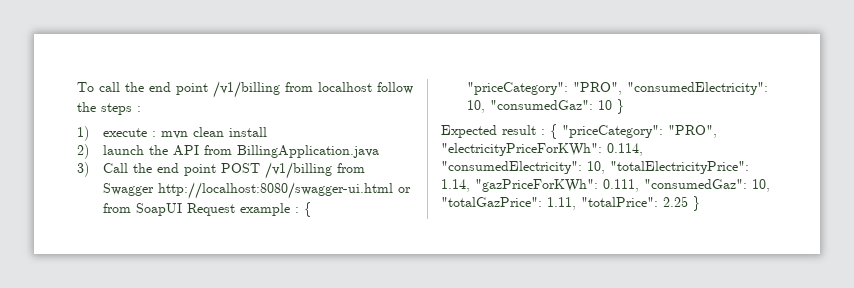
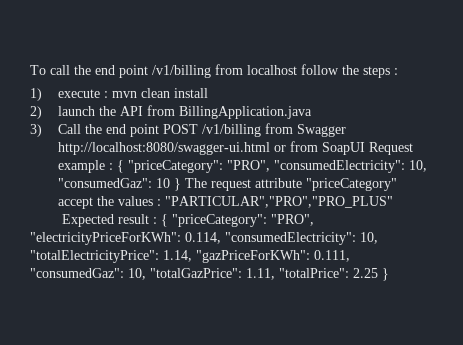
- 3) Call the end point POST /v1/billing from Swagger http://localhost:8080/swagger-ui.html or from SoapUI Request example : { "priceCategory": "PRO", "consumedElectricity": 10, "consumedGaz": 10 }
+ 3) Call the end point POST /v1/billing from Swagger http://localhost:8080/swagger-ui.html or from SoapUI Request example : { "priceCategory": "PRO", "consumedElectricity": 10, "consumedGaz": 10 } The request attribute "priceCategory" accept the values : "PARTICULAR","PRO","PRO_PLUS"

